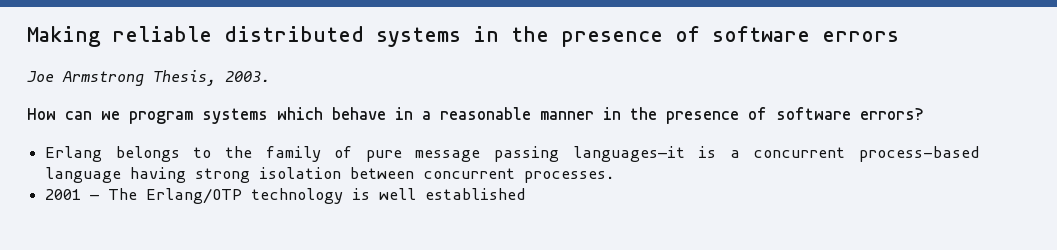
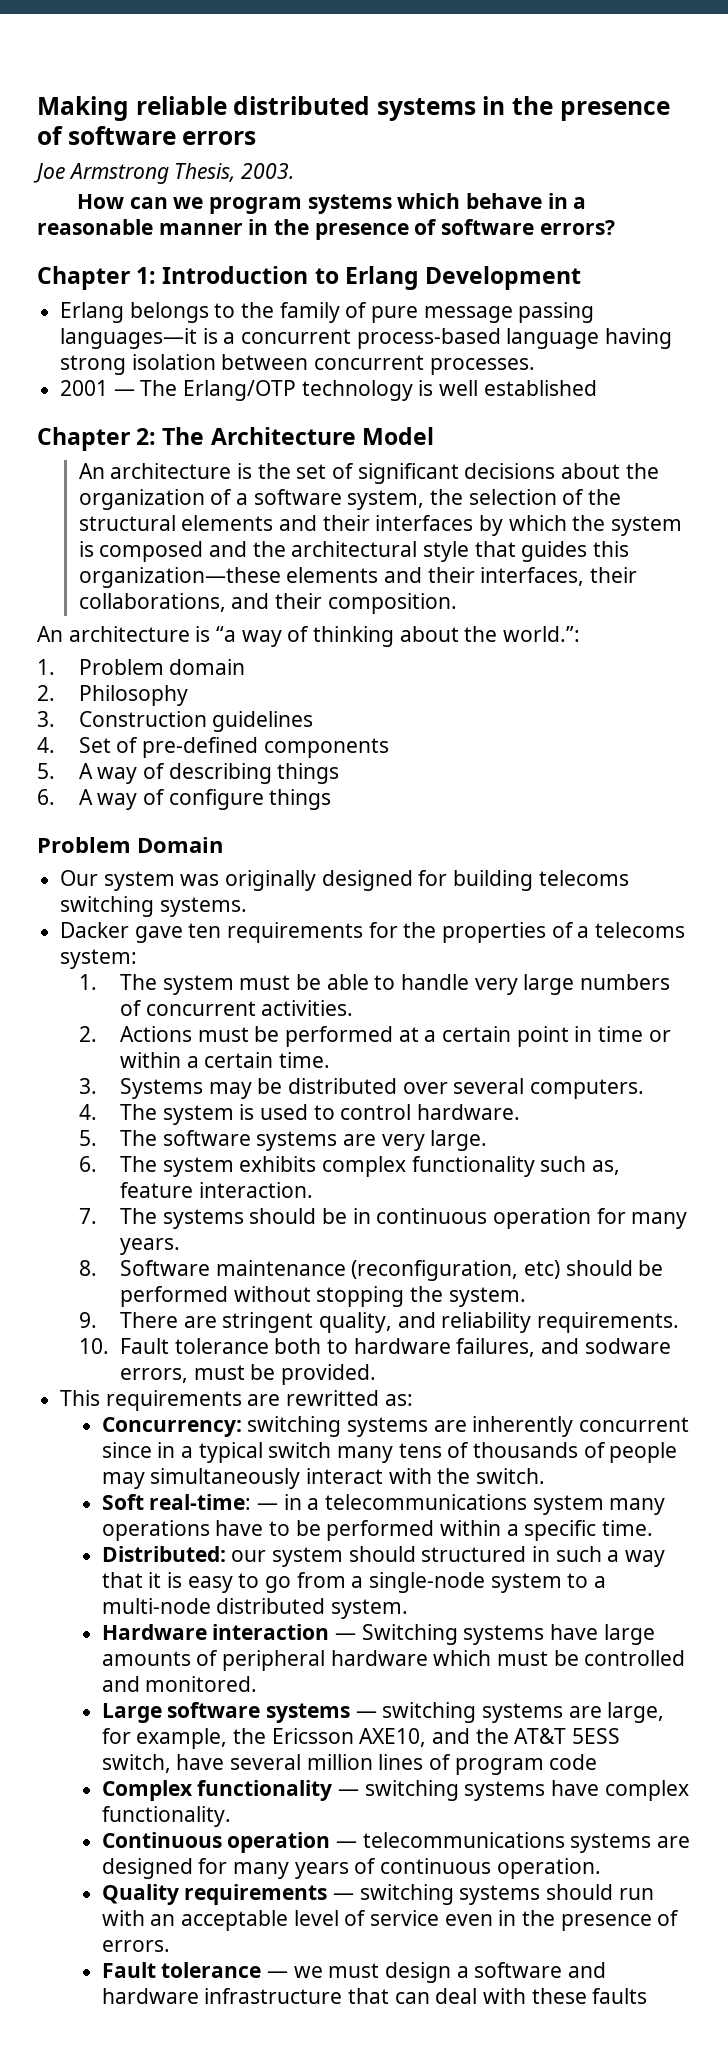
+ Chapter 1: Introduction to Erlang Development
+ Chapter 2: The Architecture Model
+ An architecture is the set of significant decisions about the organization of a software system, the selection of the structural elements and their interfaces by which the system is composed and the architectural style that guides this organization—these elements and their interfaces, their collaborations, and their composition.
+ An architecture is “a way of thinking about the world.”:
+ 1. Problem domain
+ 2. Philosophy
+ 3. Construction guidelines
+ 4. Set of pre-defined components
+ 5. A way of describing things
+ 6. A way of configure things
+ Problem Domain
+ Our system was originally designed for building telecoms switching systems.
+ Dacker gave ten requirements for the properties of a telecoms system:
+ 1. The system must be able to handle very large numbers of concurrent activities.
+ 2. Actions must be performed at a certain point in time or within a certain time.
+ 3. Systems may be distributed over several computers.
+ 4. The system is used to control hardware.
+ 5. The software systems are very large.
+ 6. The system exhibits complex functionality such as, feature interaction.
+ 7. The systems should be in continuous operation for many years.
+ 8. Software maintenance (reconfiguration, etc) should be performed without stopping the system.
+ 9. There are stringent quality, and reliability requirements.
+ 10. Fault tolerance both to hardware failures, and sodware errors, must be provided.
+ This requirements are rewritted as:
+ Concurrency: switching systems are inherently concurrent since in a typical switch many tens of thousands of people may simultaneously interact with the switch.
+ Soft real-time: — in a telecommunications system many operations have to be performed within a specific time.
+ Distributed: our system should structured in such a way that it is easy to go from a single-node system to a multi-node distributed system.
+ Hardware interaction — Switching systems have large amounts of peripheral hardware which must be controlled and monitored.
+ Large software systems — switching systems are large, for example, the Ericsson AXE10, and the AT&T 5ESS switch, have several million lines of program code
+ Complex functionality — switching systems have complex functionality.
+ Continuous operation — telecommunications systems are designed for many years of continuous operation.
+ Quality requirements — switching systems should run with an acceptable level of service even in the presence of errors.
+ Fault tolerance — we must design a software and hardware infrastructure that can deal with these faults

